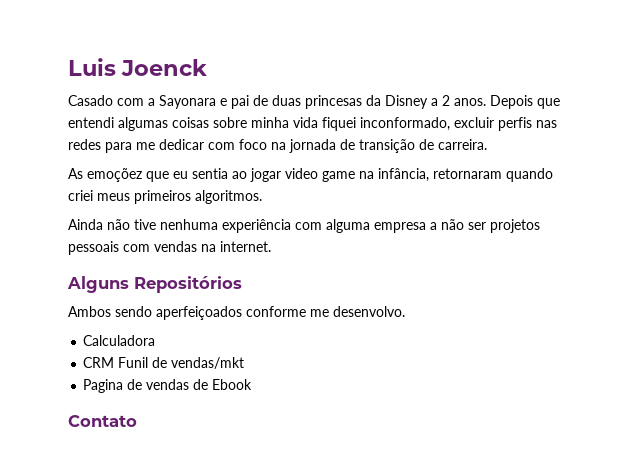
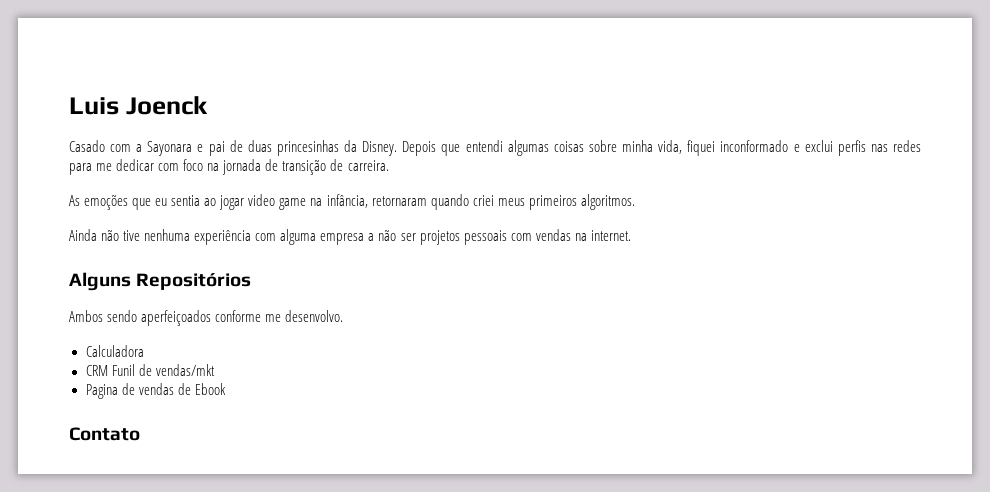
- Casado com a Sayonara e pai de duas princesas da Disney a 2 anos.
+ Casado com a Sayonara e pai de duas princesinhas da Disney.
- Depois que entendi algumas coisas sobre minha vida fiquei inconformado, excluir perfis nas redes para me dedicar com foco na jornada de transição de carreira.
+ Depois que entendi algumas coisas sobre minha vida, fiquei inconformado e exclui perfis nas redes para me dedicar com foco na jornada de transição de carreira.
- As emoçõez que eu sentia ao jogar video game na infância, retornaram quando criei meus primeiros algoritmos.
+ As emoções que eu sentia ao jogar video game na infância, retornaram quando criei meus primeiros algoritmos.

